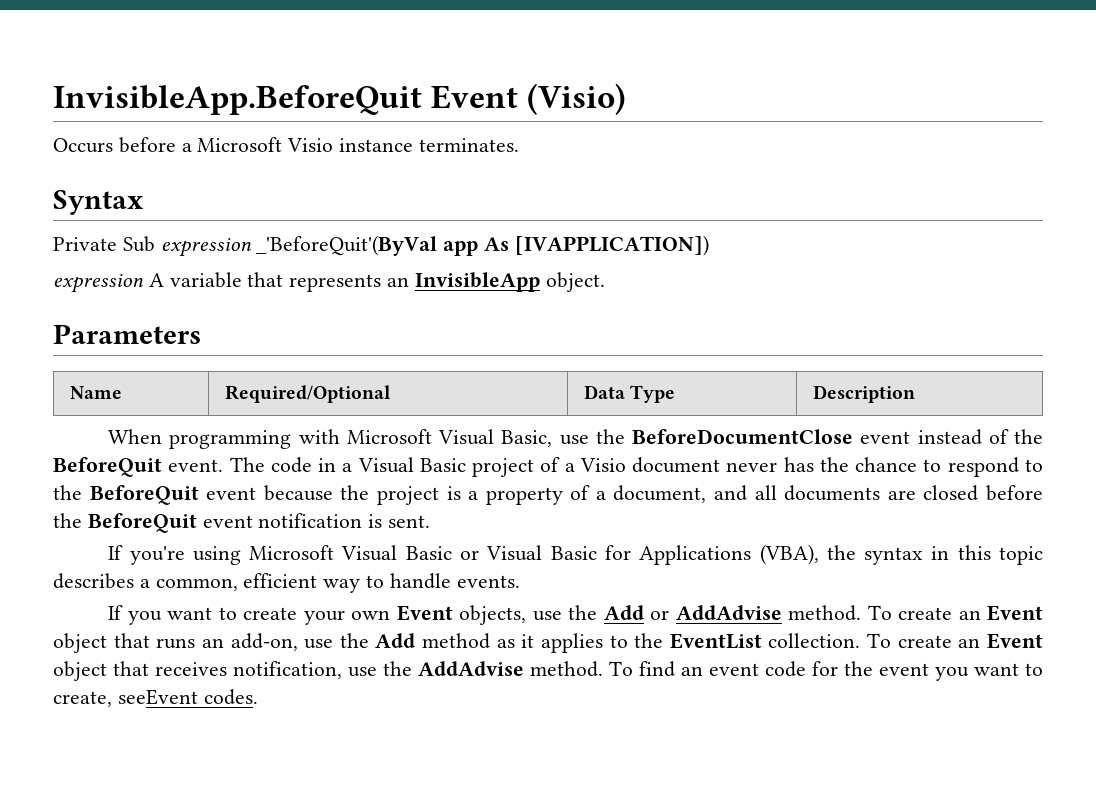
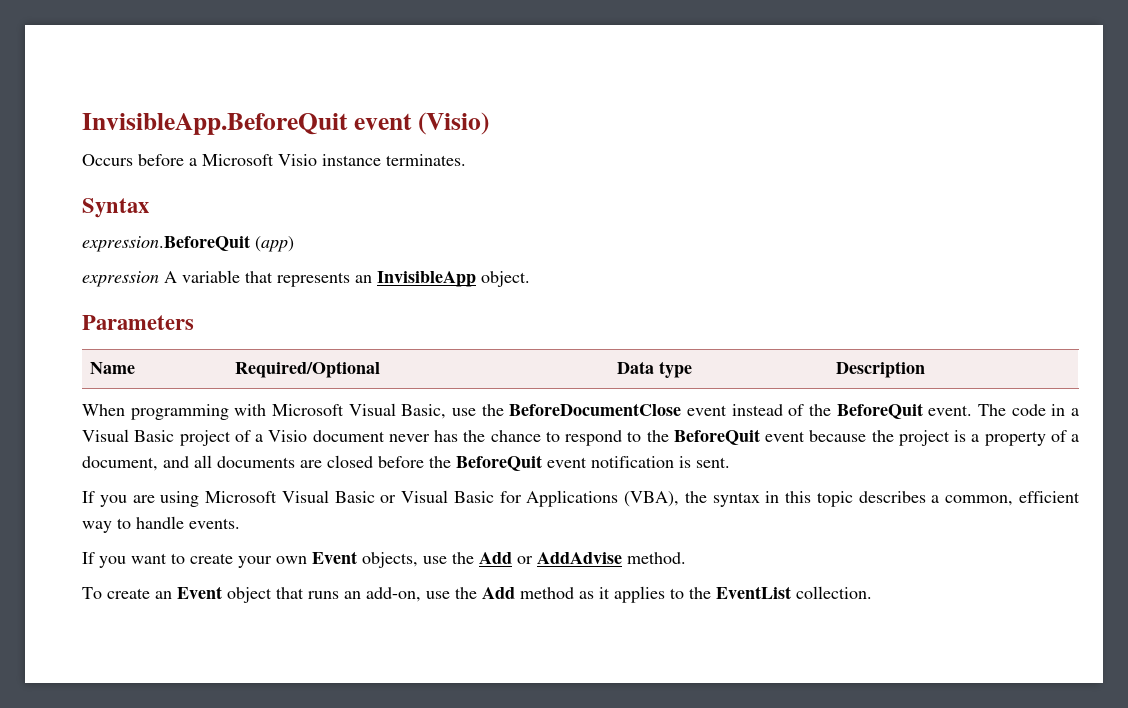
- InvisibleApp.BeforeQuit Event (Visio)
+ InvisibleApp.BeforeQuit event (Visio)
- Private Sub expression _'BeforeQuit'(ByVal app As [IVAPPLICATION])
+ expression.BeforeQuit (app)
- Name | Required/Optional | Data Type | Description
+ Name | Required/Optional | Data type | Description
- If you're using Microsoft Visual Basic or Visual Basic for Applications (VBA), the syntax in this topic describes a common, efficient way to handle events.
+ If you are using Microsoft Visual Basic or Visual Basic for Applications (VBA), the syntax in this topic describes a common, efficient way to handle events.
- If you want to create your own Event objects, use the Add or AddAdvise method. To create an Event object that runs an add-on, use the Add method as it applies to the EventList collection. To create an Event object that receives notification, use the AddAdvise method. To find an event code for the event you want to create, seeEvent codes.
+ If you want to create your own Event objects, use the Add or AddAdvise method.
+ To create an Event object that runs an add-on, use the Add method as it applies to the EventList collection.

